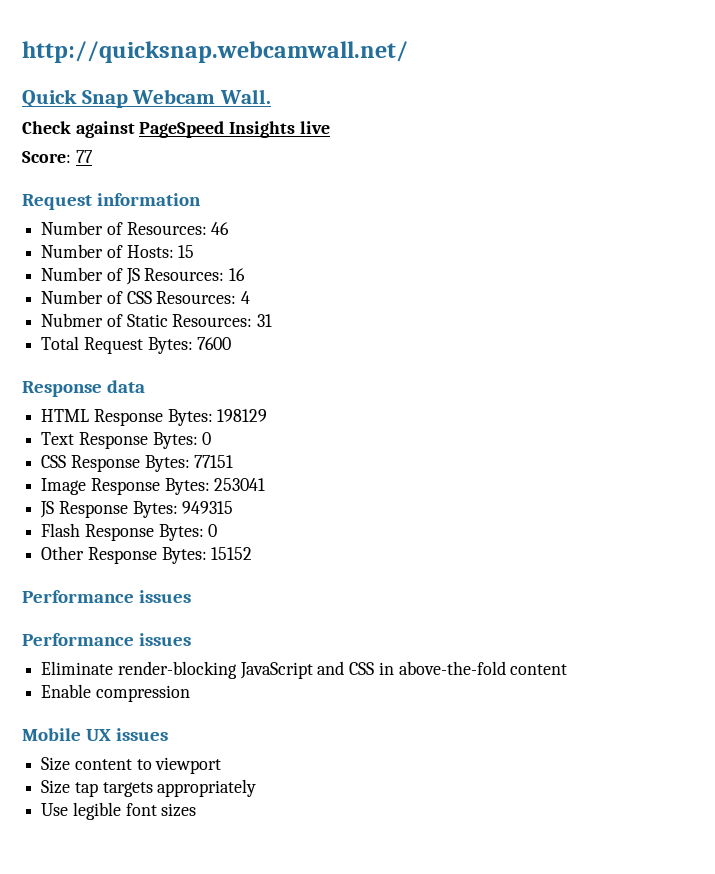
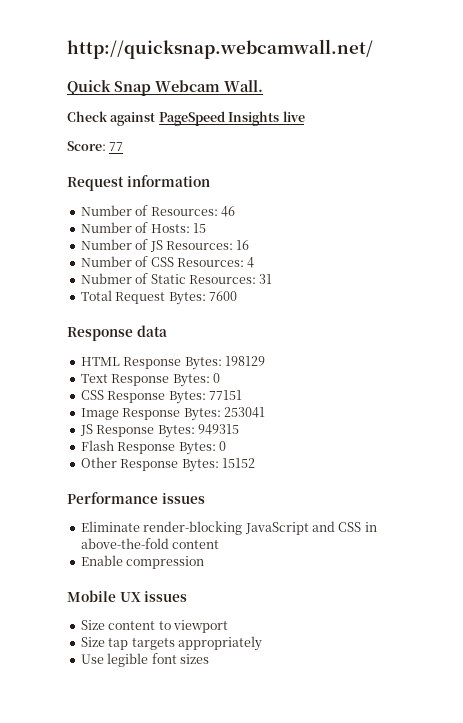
  Other Response Bytes: 15152
- Performance issues

